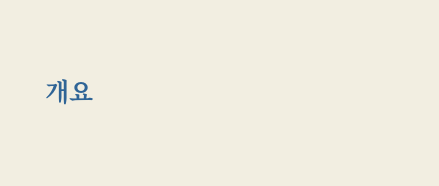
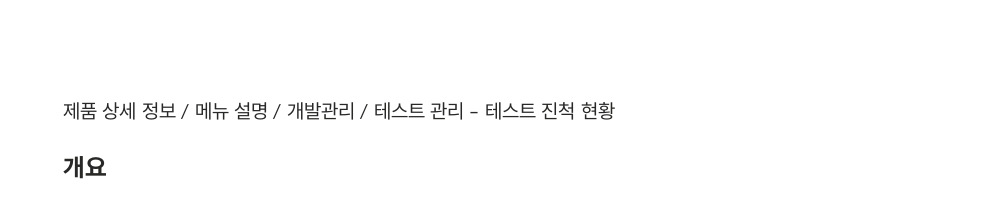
+ 제품 상세 정보 / 메뉴 설명 / 개발관리 / 테스트 관리 – 테스트 진척 현황

